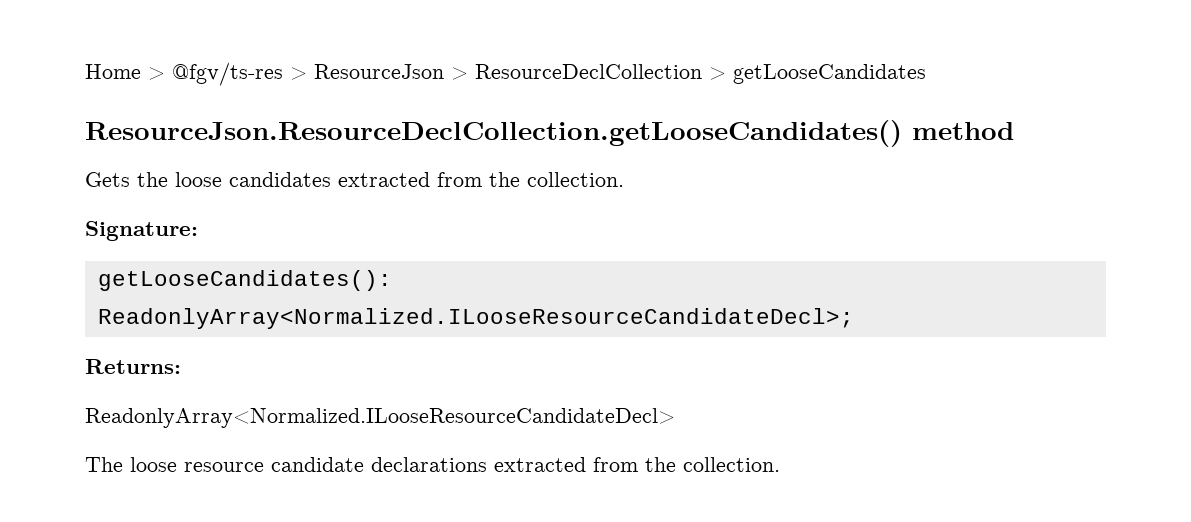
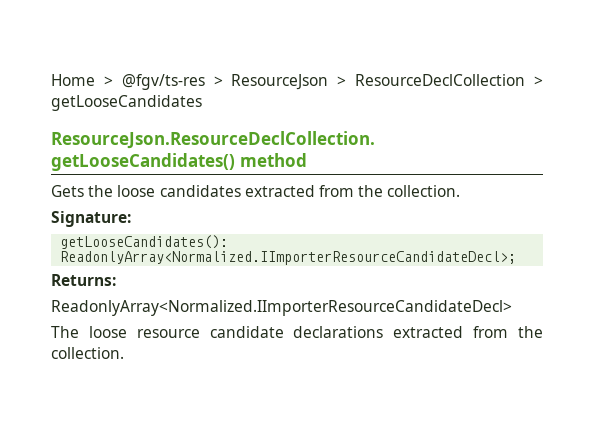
- getLooseCandidates(): ReadonlyArray<Normalized.ILooseResourceCandidateDecl>;
+ getLooseCandidates(): ReadonlyArray<Normalized.IImporterResourceCandidateDecl>;
- ReadonlyArray<Normalized.ILooseResourceCandidateDecl>
+ ReadonlyArray<Normalized.IImporterResourceCandidateDecl>

